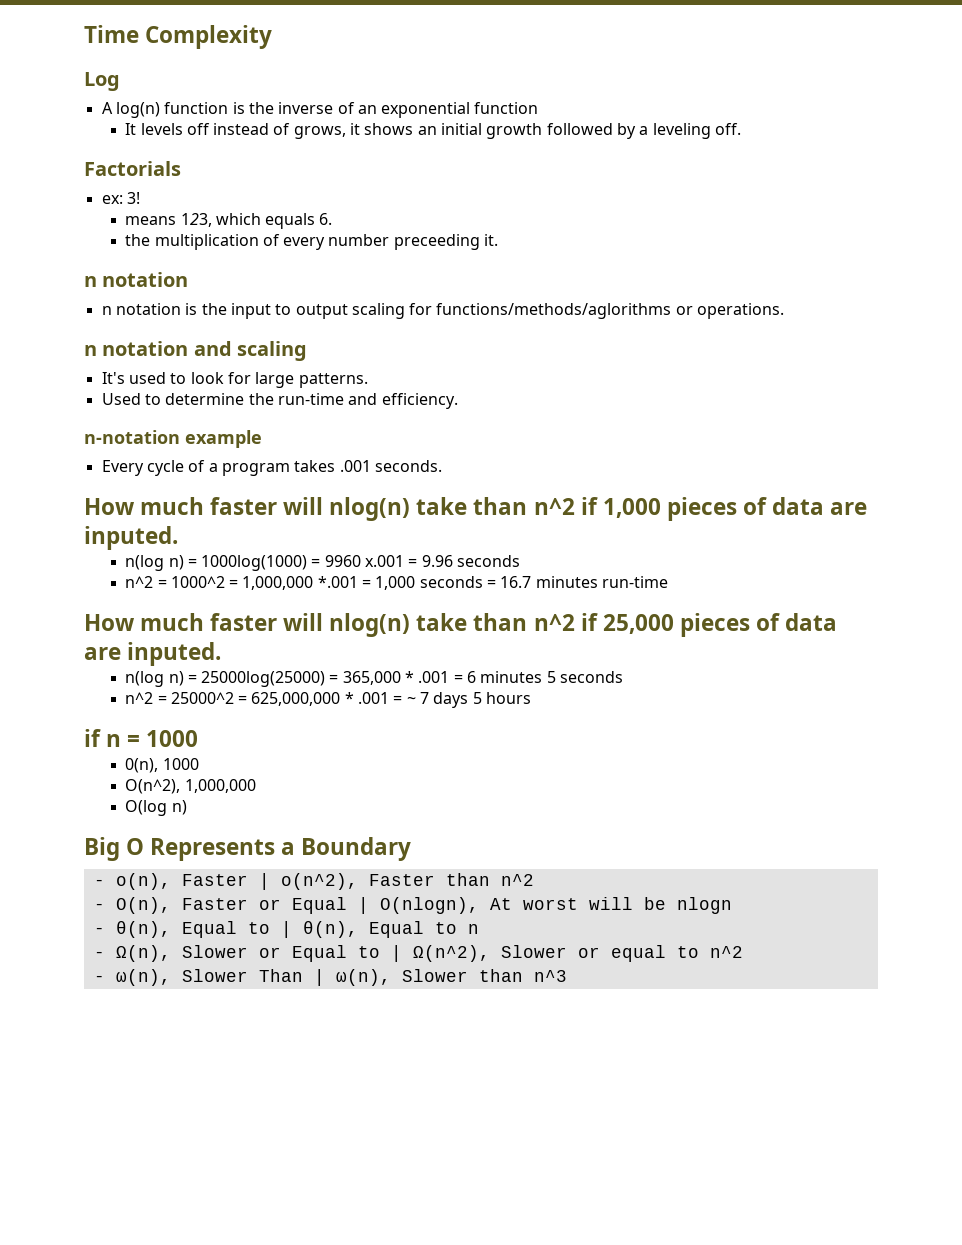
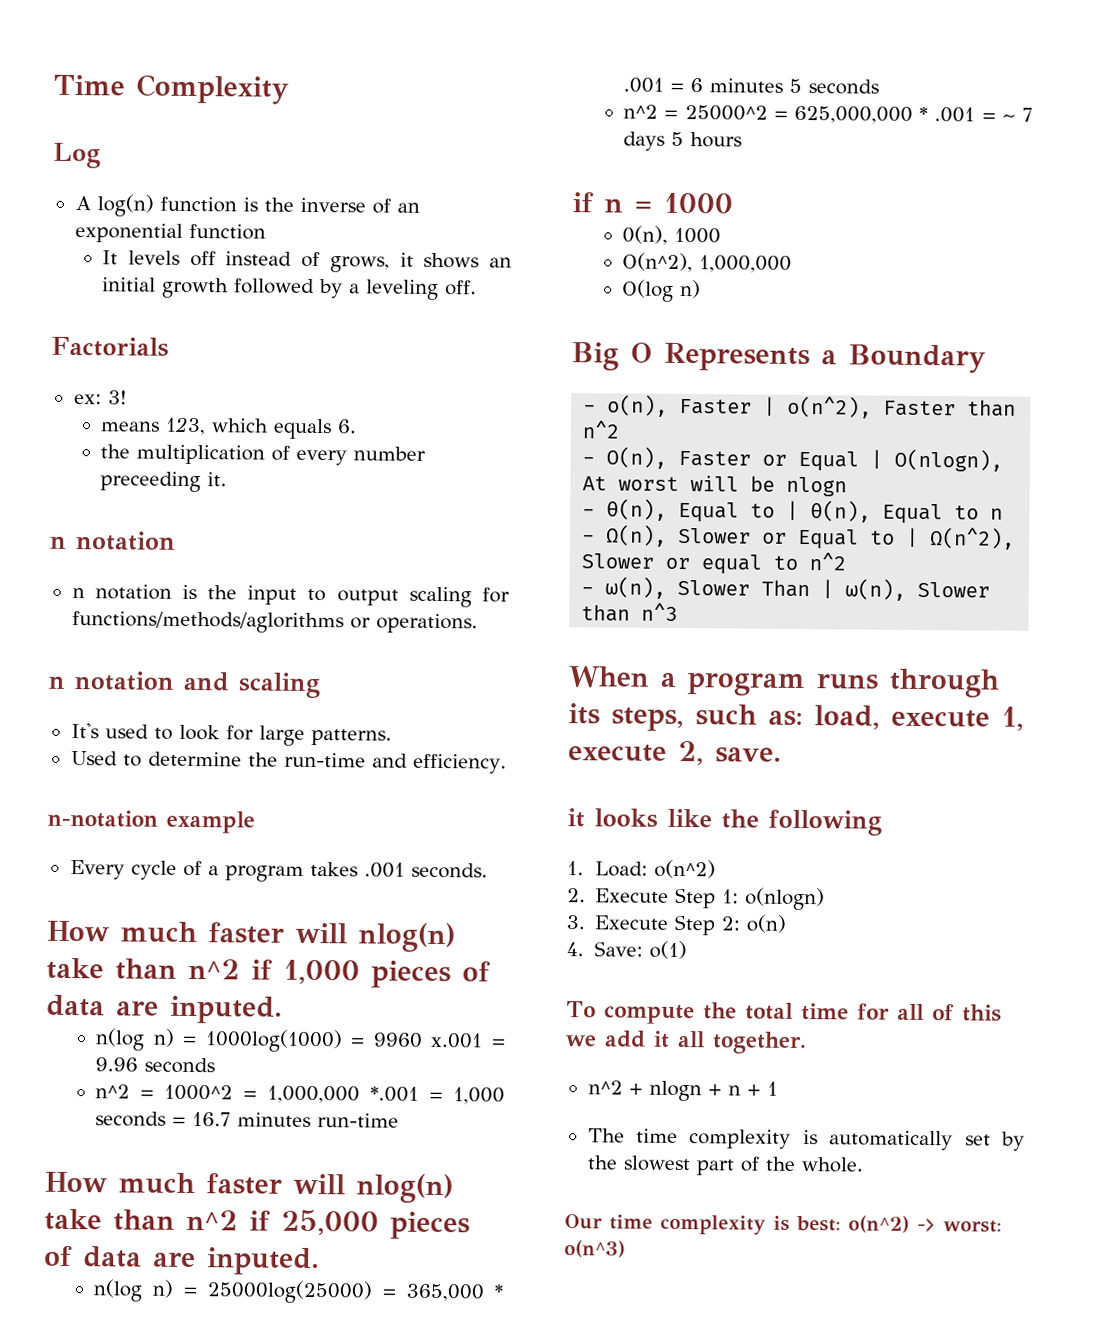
+ When a program runs through its steps, such as: load, execute 1, execute 2, save.
+ it looks like the following
+ 1. Load: o(n^2)
+ 2. Execute Step 1: o(nlogn)
+ 3. Execute Step 2: o(n)
+ 4. Save: o(1)
+ To compute the total time for all of this we add it all together.
+ n^2 + nlogn + n + 1
+ The time complexity is automatically set by the slowest part of the whole.
+ Our time complexity is best: o(n^2) -> worst: o(n^3)

